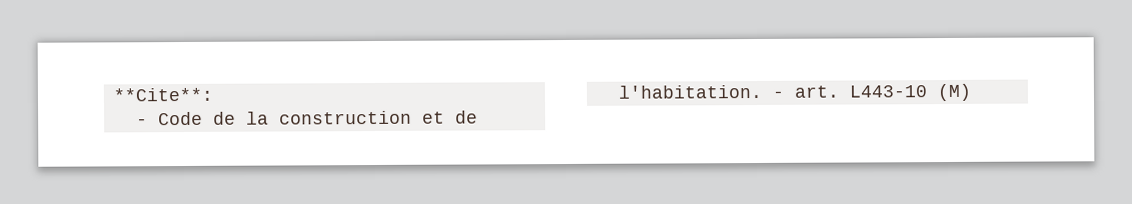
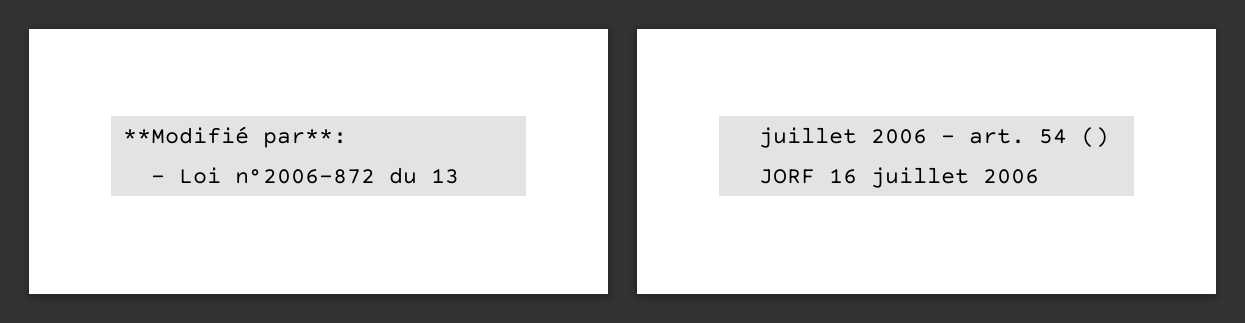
- **Cite**:
- - Code de la construction et de l'habitation. - art. L443-10 (M)
+ **Modifié par**:
+ - Loi n°2006-872 du 13 juillet 2006 - art. 54 () JORF 16 juillet 2006

